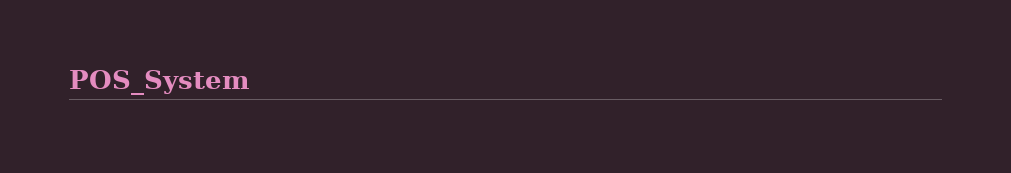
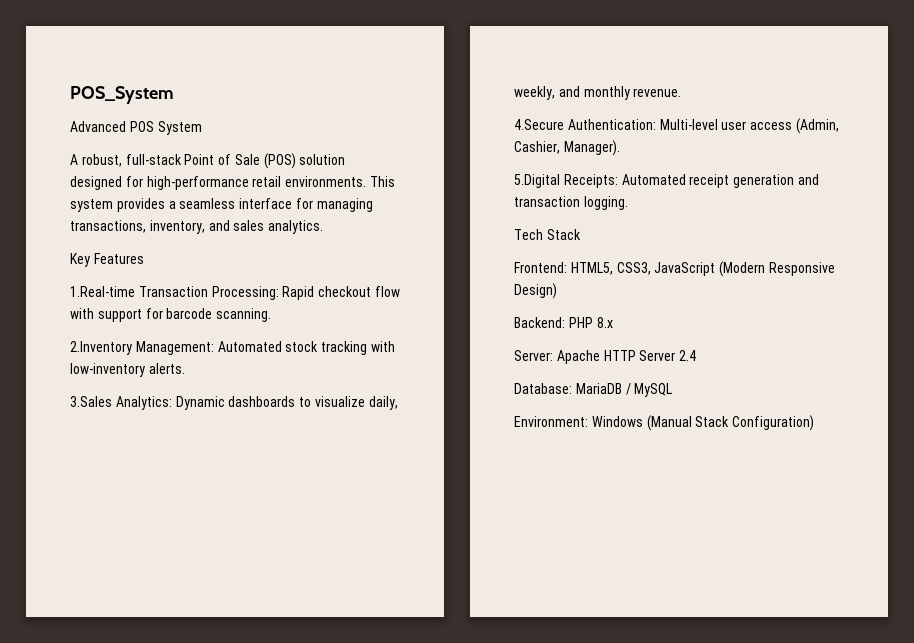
+ Advanced POS System
+ A robust, full-stack Point of Sale (POS) solution designed for high-performance retail environments. This system provides a seamless interface for managing transactions, inventory, and sales analytics.
+ Key Features
+ 1.Real-time Transaction Processing: Rapid checkout flow with support for barcode scanning.
+ 2.Inventory Management: Automated stock tracking with low-inventory alerts.
+ 3.Sales Analytics: Dynamic dashboards to visualize daily, weekly, and monthly revenue.
+ 4.Secure Authentication: Multi-level user access (Admin, Cashier, Manager).
+ 5.Digital Receipts: Automated receipt generation and transaction logging.
+ Tech Stack
+ Frontend: HTML5, CSS3, JavaScript (Modern Responsive Design)
+ Backend: PHP 8.x
+ Server: Apache HTTP Server 2.4
+ Database: MariaDB / MySQL
+ Environment: Windows (Manual Stack Configuration)

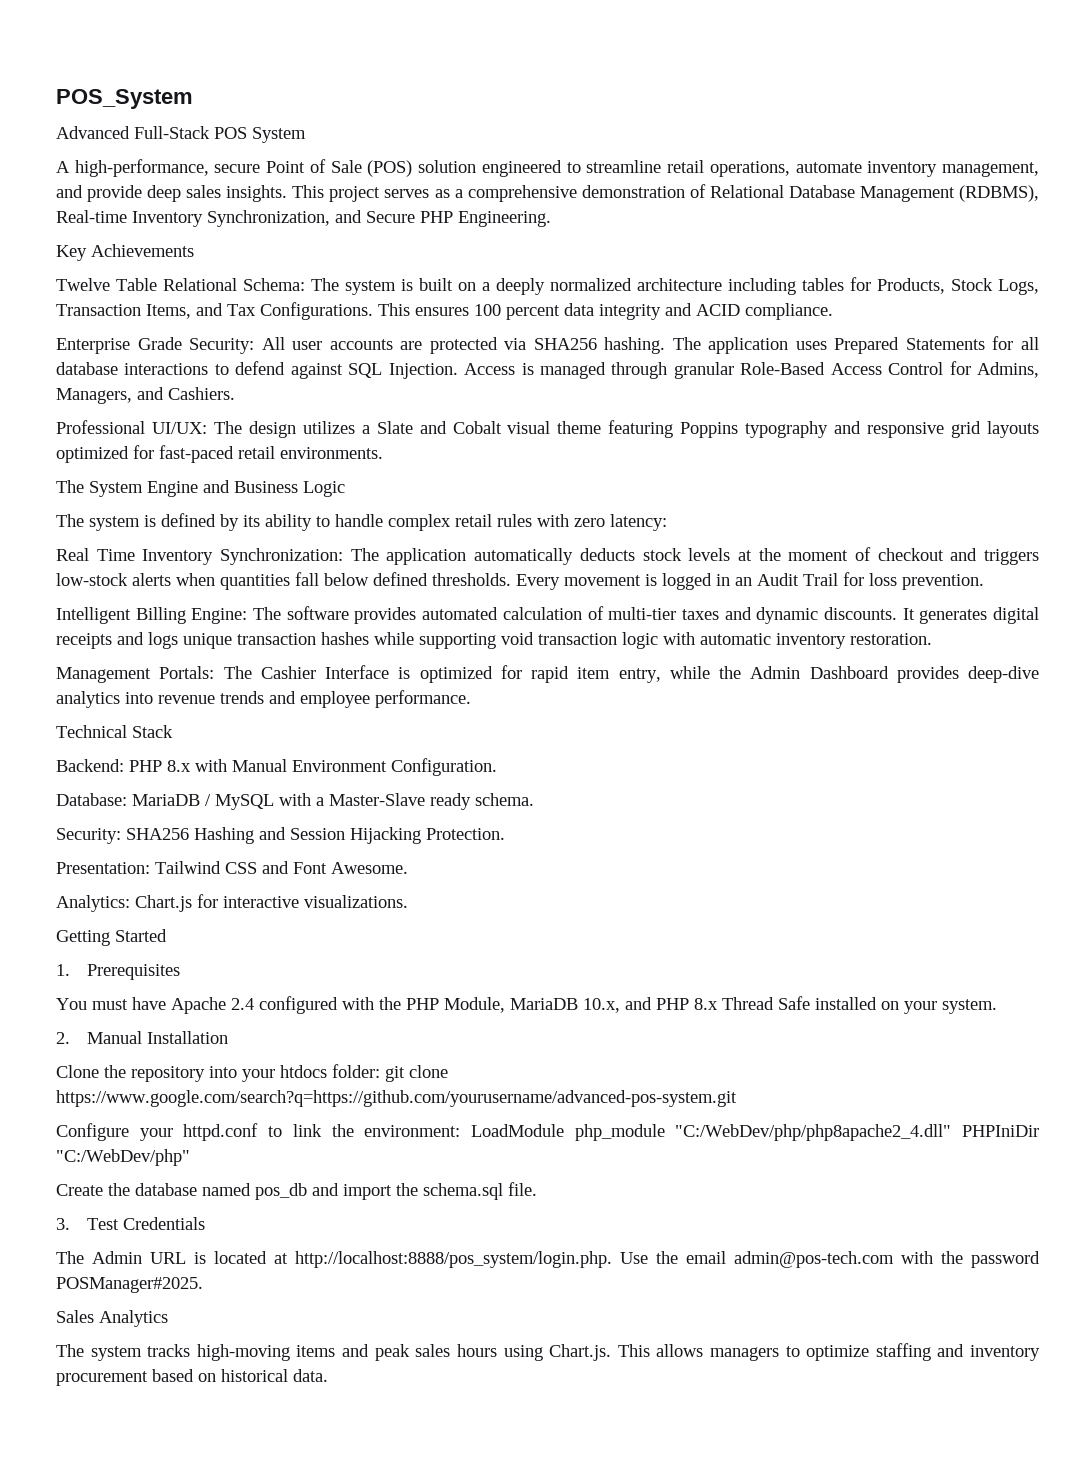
- Advanced POS System
+ Advanced Full-Stack POS System
- A robust, full-stack Point of Sale (POS) solution designed for high-performance retail environments. This system provides a seamless interface for managing transactions, inventory, and sales analytics.
- Key Features
- 1.Real-time Transaction Processing: Rapid checkout flow with support for barcode scanning.
- 2.Inventory Management: Automated stock tracking with low-inventory alerts.
- 3.Sales Analytics: Dynamic dashboards to visualize daily, weekly, and monthly revenue.
- 4.Secure Authentication: Multi-level user access (Admin, Cashier, Manager).
- 5.Digital Receipts: Automated receipt generation and transaction logging.
- Tech Stack
- Frontend: HTML5, CSS3, JavaScript (Modern Responsive Design)
- Backend: PHP 8.x
- Server: Apache HTTP Server 2.4
- Database: MariaDB / MySQL
- Environment: Windows (Manual Stack Configuration)
+ A high-performance, secure Point of Sale (POS) solution engineered to streamline retail operations, automate inventory management, and provide deep sales insights. This project serves as a comprehensive demonstration of Relational Database Management (RDBMS), Real-time Inventory Synchronization, and Secure PHP Engineering.
+ Key Achievements
+ Twelve Table Relational Schema: The system is built on a deeply normalized architecture including tables for Products, Stock Logs, Transaction Items, and Tax Configurations. This ensures 100 percent data integrity and ACID compliance.
+ Enterprise Grade Security: All user accounts are protected via SHA256 hashing. The application uses Prepared Statements for all database interactions to defend against SQL Injection. Access is managed through granular Role-Based Access Control for Admins, Managers, and Cashiers.
+ Professional UI/UX: The design utilizes a Slate and Cobalt visual theme featuring Poppins typography and responsive grid layouts optimized for fast-paced retail environments.
+ The System Engine and Business Logic
+ The system is defined by its ability to handle complex retail rules with zero latency:
+ Real Time Inventory Synchronization: The application automatically deducts stock levels at the moment of checkout and triggers low-stock alerts when quantities fall below defined thresholds. Every movement is logged in an Audit Trail for loss prevention.
+ Intelligent Billing Engine: The software provides automated calculation of multi-tier taxes and dynamic discounts. It generates digital receipts and logs unique transaction hashes while supporting void transaction logic with automatic inventory restoration.
+ Management Portals: The Cashier Interface is optimized for rapid item entry, while the Admin Dashboard provides deep-dive analytics into revenue trends and employee performance.
+ Technical Stack
+ Backend: PHP 8.x with Manual Environment Configuration.
+ Database: MariaDB / MySQL with a Master-Slave ready schema.
+ Security: SHA256 Hashing and Session Hijacking Protection.
+ Presentation: Tailwind CSS and Font Awesome.
+ Analytics: Chart.js for interactive visualizations.
+ Getting Started
+ 1. Prerequisites
+ You must have Apache 2.4 configured with the PHP Module, MariaDB 10.x, and PHP 8.x Thread Safe installed on your system.
+ 2. Manual Installation
+ Clone the repository into your htdocs folder: git clone https://www.google.com/search?q=https://github.com/yourusername/advanced-pos-system.git
+ Configure your httpd.conf to link the environment: LoadModule php_module "C:/WebDev/php/php8apache2_4.dll" PHPIniDir "C:/WebDev/php"
+ Create the database named pos_db and import the schema.sql file.
+ 3. Test Credentials
+ The Admin URL is located at http://localhost:8888/pos_system/login.php. Use the email admin@pos-tech.com with the password POSManager#2025.
+ Sales Analytics
+ The system tracks high-moving items and peak sales hours using Chart.js. This allows managers to optimize staffing and inventory procurement based on historical data.

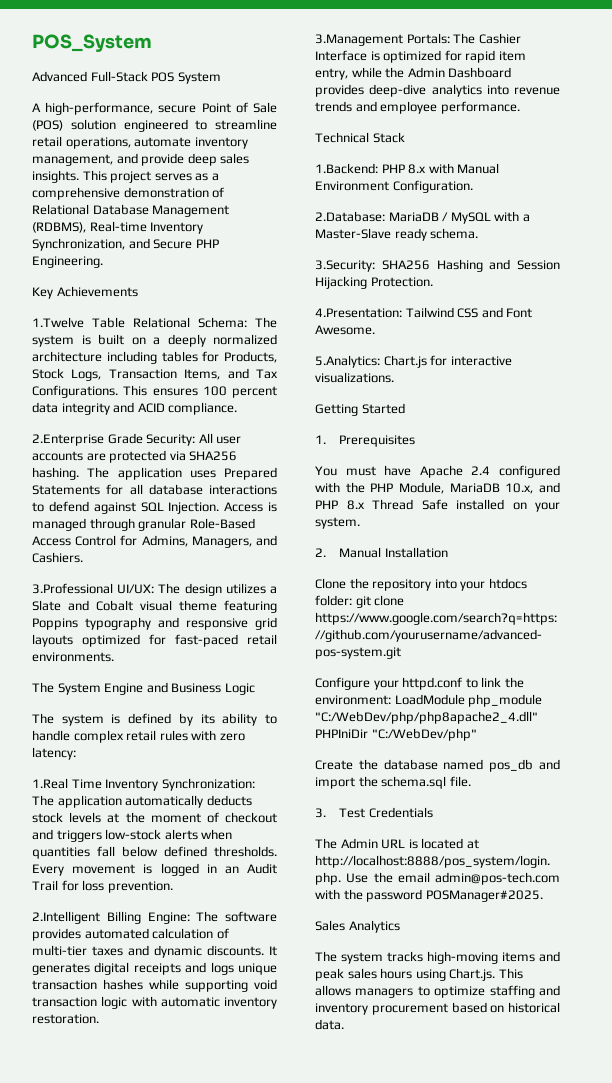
- Twelve Table Relational Schema: The system is built on a deeply normalized architecture including tables for Products, Stock Logs, Transaction Items, and Tax Configurations.
+ 1.Twelve Table Relational Schema: The system is built on a deeply normalized architecture including tables for Products, Stock Logs, Transaction Items, and Tax Configurations.
- Enterprise Grade Security: All user accounts are protected via SHA256 hashing.
+ 2.Enterprise Grade Security: All user accounts are protected via SHA256 hashing.
- Professional UI/UX: The design utilizes a Slate and Cobalt visual theme featuring Poppins typography and responsive grid layouts optimized for fast-paced retail environments.
+ 3.Professional UI/UX: The design utilizes a Slate and Cobalt visual theme featuring Poppins typography and responsive grid layouts optimized for fast-paced retail environments.
- Real Time Inventory Synchronization: The application automatically deducts stock levels at the moment of checkout and triggers low-stock alerts when quantities fall below defined thresholds.
+ 1.Real Time Inventory Synchronization: The application automatically deducts stock levels at the moment of checkout and triggers low-stock alerts when quantities fall below defined thresholds.
- Intelligent Billing Engine: The software provides automated calculation of multi-tier taxes and dynamic discounts.
+ 2.Intelligent Billing Engine: The software provides automated calculation of multi-tier taxes and dynamic discounts.
- Management Portals: The Cashier Interface is optimized for rapid item entry, while the Admin Dashboard provides deep-dive analytics into revenue trends and employee performance.
+ 3.Management Portals: The Cashier Interface is optimized for rapid item entry, while the Admin Dashboard provides deep-dive analytics into revenue trends and employee performance.
- Backend: PHP 8.x with Manual Environment Configuration.
+ 1.Backend: PHP 8.x with Manual Environment Configuration.
- Database: MariaDB / MySQL with a Master-Slave ready schema.
+ 2.Database: MariaDB / MySQL with a Master-Slave ready schema.
- Security: SHA256 Hashing and Session Hijacking Protection.
+ 3.Security: SHA256 Hashing and Session Hijacking Protection.
- Presentation: Tailwind CSS and Font Awesome.
+ 4.Presentation: Tailwind CSS and Font Awesome.
- Analytics: Chart.js for interactive visualizations.
+ 5.Analytics: Chart.js for interactive visualizations.

